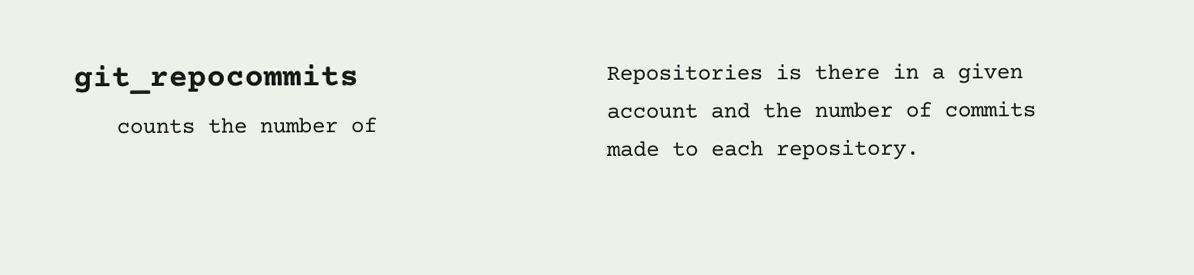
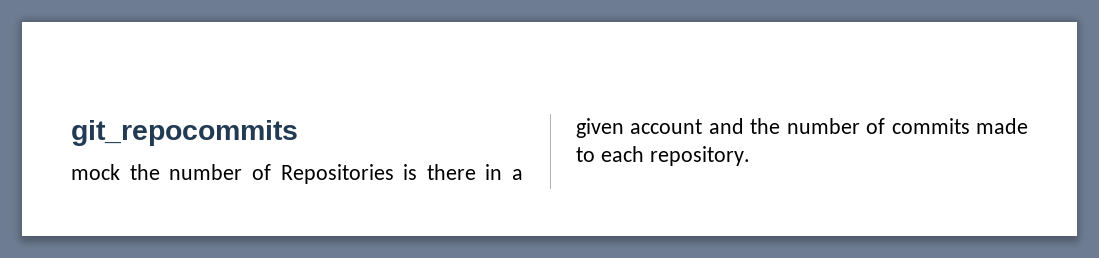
- counts the number of Repositories is there in a given account and the number of commits made to each repository.
+ mock the number of Repositories is there in a given account and the number of commits made to each repository.

